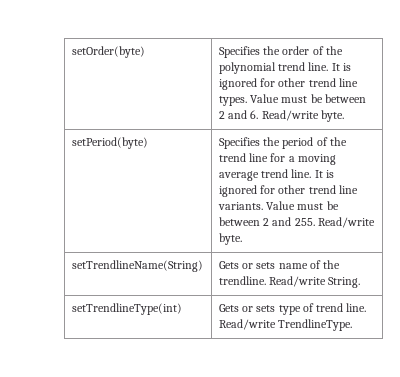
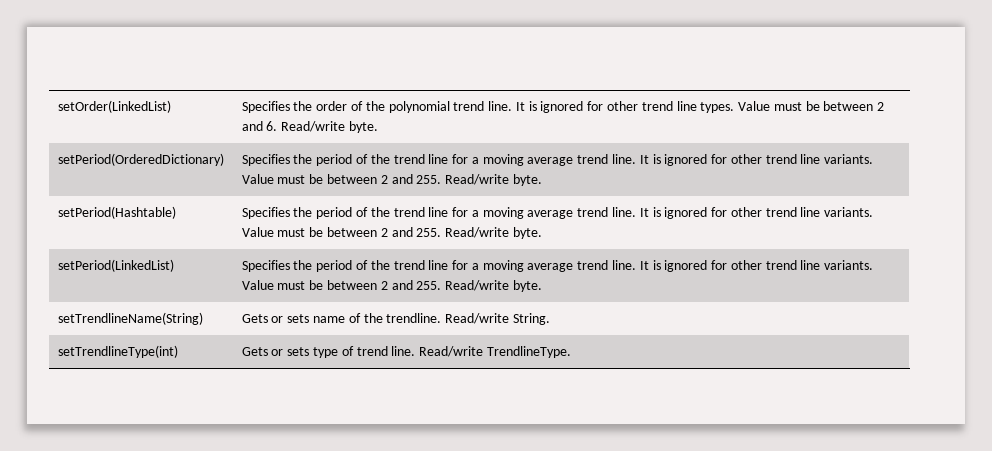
- setOrder(byte) | Specifies the order of the polynomial trend line. It is ignored for other trend line types. Value must be between 2 and 6. Read/write byte.
+ setOrder(LinkedList) | Specifies the order of the polynomial trend line. It is ignored for other trend line types. Value must be between 2 and 6. Read/write byte.
- setPeriod(byte) | Specifies the period of the trend line for a moving average trend line. It is ignored for other trend line variants. Value must be between 2 and 255. Read/write byte.
+ setPeriod(OrderedDictionary) | Specifies the period of the trend line for a moving average trend line. It is ignored for other trend line variants. Value must be between 2 and 255. Read/write byte.
+ setPeriod(Hashtable) | Specifies the period of the trend line for a moving average trend line. It is ignored for other trend line variants. Value must be between 2 and 255. Read/write byte.
+ setPeriod(LinkedList) | Specifies the period of the trend line for a moving average trend line. It is ignored for other trend line variants. Value must be between 2 and 255. Read/write byte.

